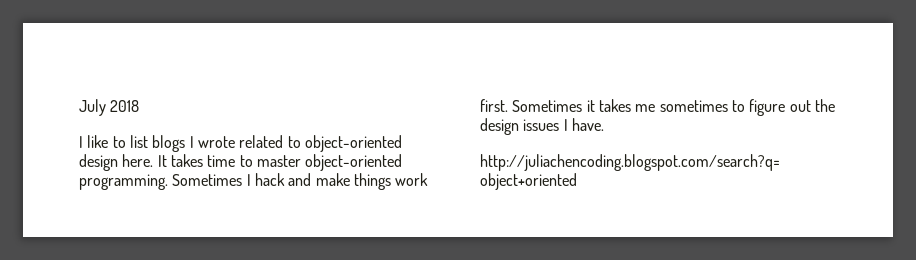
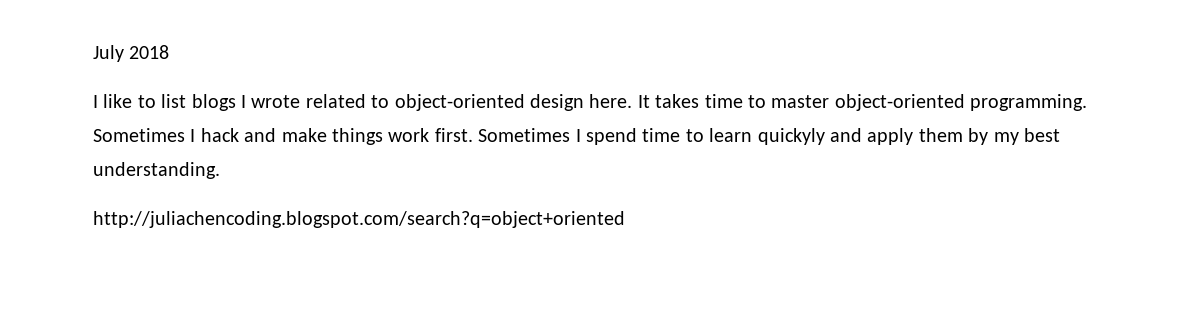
- Sometimes it takes me sometimes to figure out the design issues I have.
+ Sometimes I spend time to learn quickyly and apply them by my best understanding.

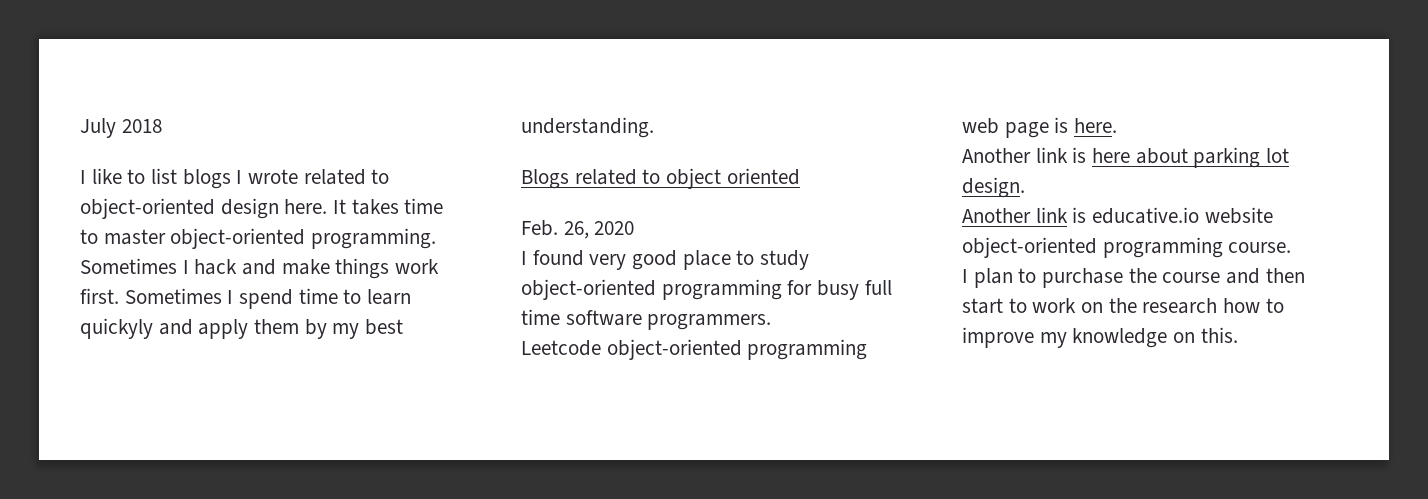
- http://juliachencoding.blogspot.com/search?q=object+oriented
+ Blogs related to object oriented
+ Feb. 26, 2020
+ I found very good place to study object-oriented programming for busy full time software programmers.
+ Leetcode object-oriented programming web page is here.
+ Another link is here about parking lot design.
+ Another link is educative.io website object-oriented programming course.
+ I plan to purchase the course and then start to work on the research how to improve my knowledge on this.

